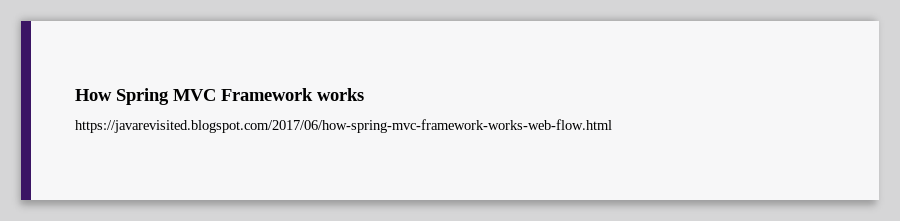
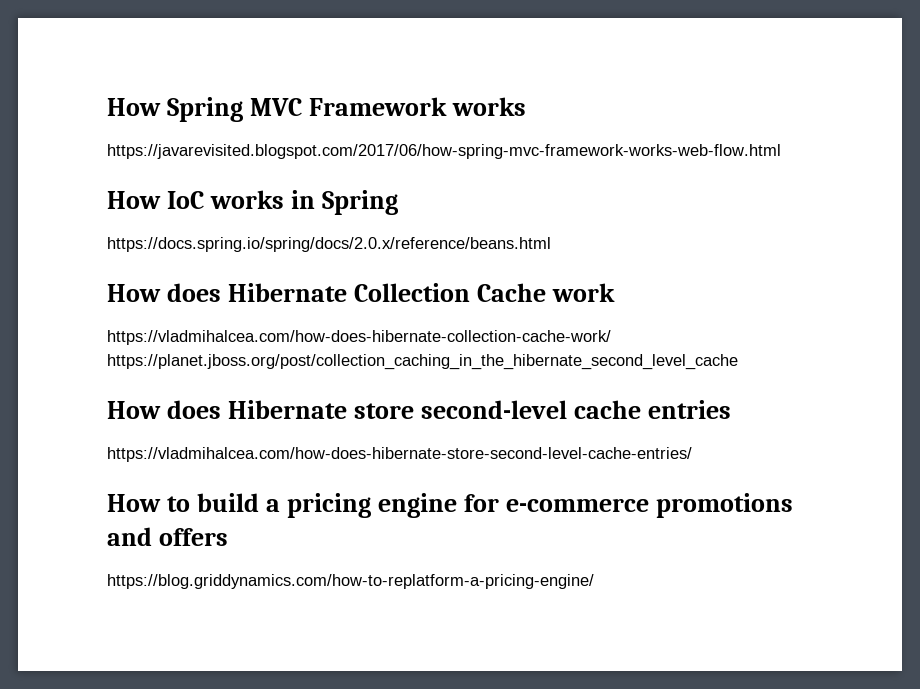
+ How IoC works in Spring
+ https://docs.spring.io/spring/docs/2.0.x/reference/beans.html
+ How does Hibernate Collection Cache work
+ https://vladmihalcea.com/how-does-hibernate-collection-cache-work/ https://planet.jboss.org/post/collection_caching_in_the_hibernate_second_level_cache
+ How does Hibernate store second-level cache entries
+ https://vladmihalcea.com/how-does-hibernate-store-second-level-cache-entries/
+ How to build a pricing engine for e-commerce promotions and offers
+ https://blog.griddynamics.com/how-to-replatform-a-pricing-engine/

